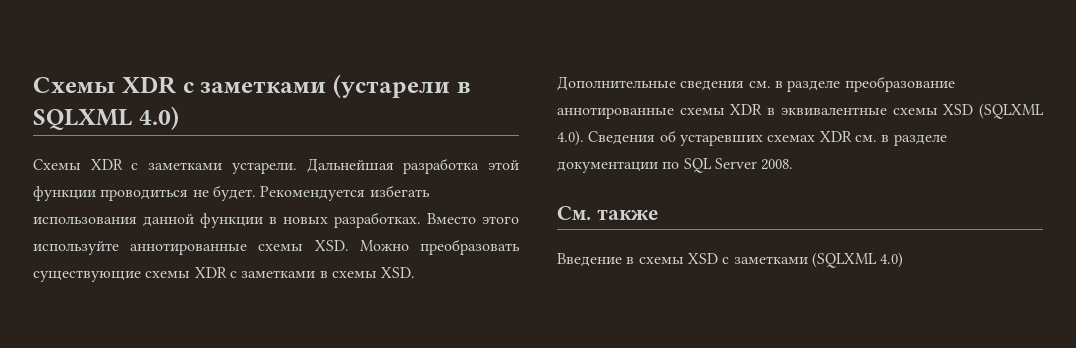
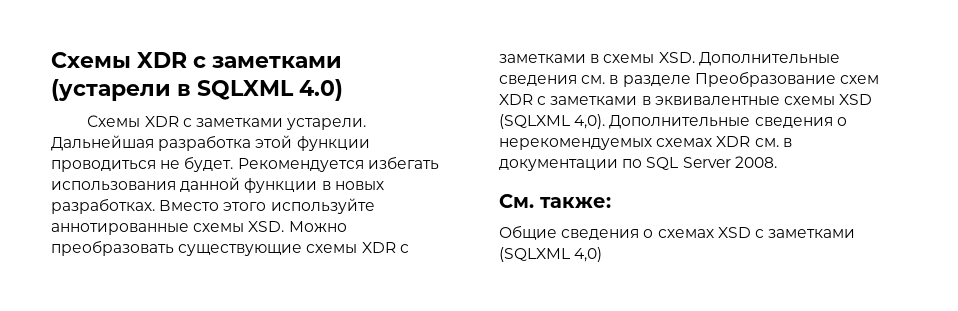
- Вместо этого используйте аннотированные схемы XSD. Можно преобразовать существующие схемы XDR с заметками в схемы XSD. Дополнительные сведения см. в разделе преобразование аннотированные схемы XDR в эквивалентные схемы XSD (SQLXML 4.0). Сведения об устаревших схемах XDR см. в разделе документации по SQL Server 2008.
+ Вместо этого используйте аннотированные схемы XSD. Можно преобразовать существующие схемы XDR с заметками в схемы XSD. Дополнительные сведения см. в разделе Преобразование схем XDR с заметками в эквивалентные схемы XSD (SQLXML 4,0). Дополнительные сведения о нерекомендуемых схемах XDR см. в документации по SQL Server 2008.
- См. также
- Введение в схемы XSD с заметками (SQLXML 4.0)
+ См. также:
+ Общие сведения о схемах XSD с заметками (SQLXML 4,0)

